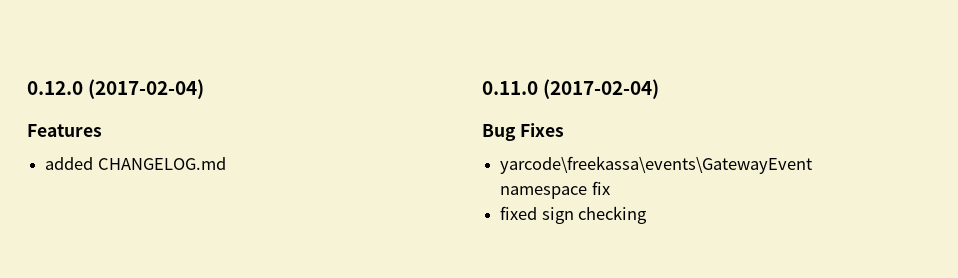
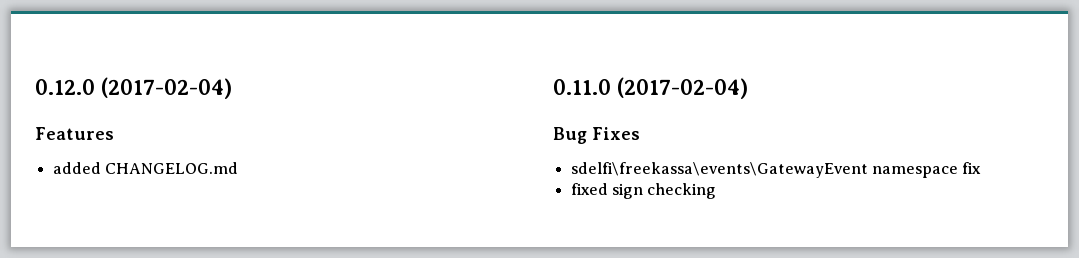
- yarcode\freekassa\events\GatewayEvent namespace fix
+ sdelfi\freekassa\events\GatewayEvent namespace fix

